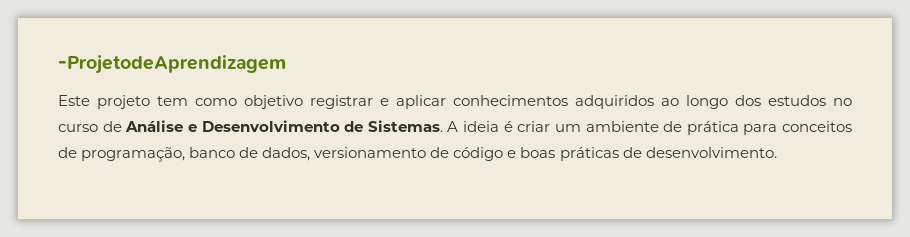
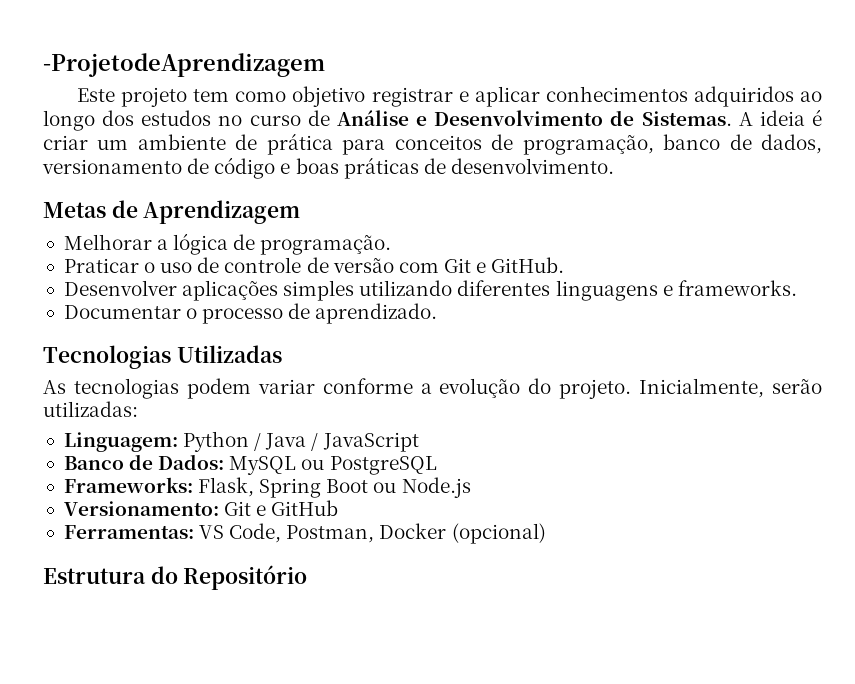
+ Metas de Aprendizagem
+ Melhorar a lógica de programação.
+ Praticar o uso de controle de versão com Git e GitHub.
+ Desenvolver aplicações simples utilizando diferentes linguagens e frameworks.
+ Documentar o processo de aprendizado.
+ Tecnologias Utilizadas
+ As tecnologias podem variar conforme a evolução do projeto. Inicialmente, serão utilizadas:
+ Linguagem: Python / Java / JavaScript
+ Banco de Dados: MySQL ou PostgreSQL
+ Frameworks: Flask, Spring Boot ou Node.js
+ Versionamento: Git e GitHub
+ Ferramentas: VS Code, Postman, Docker (opcional)
+ Estrutura do Repositório

